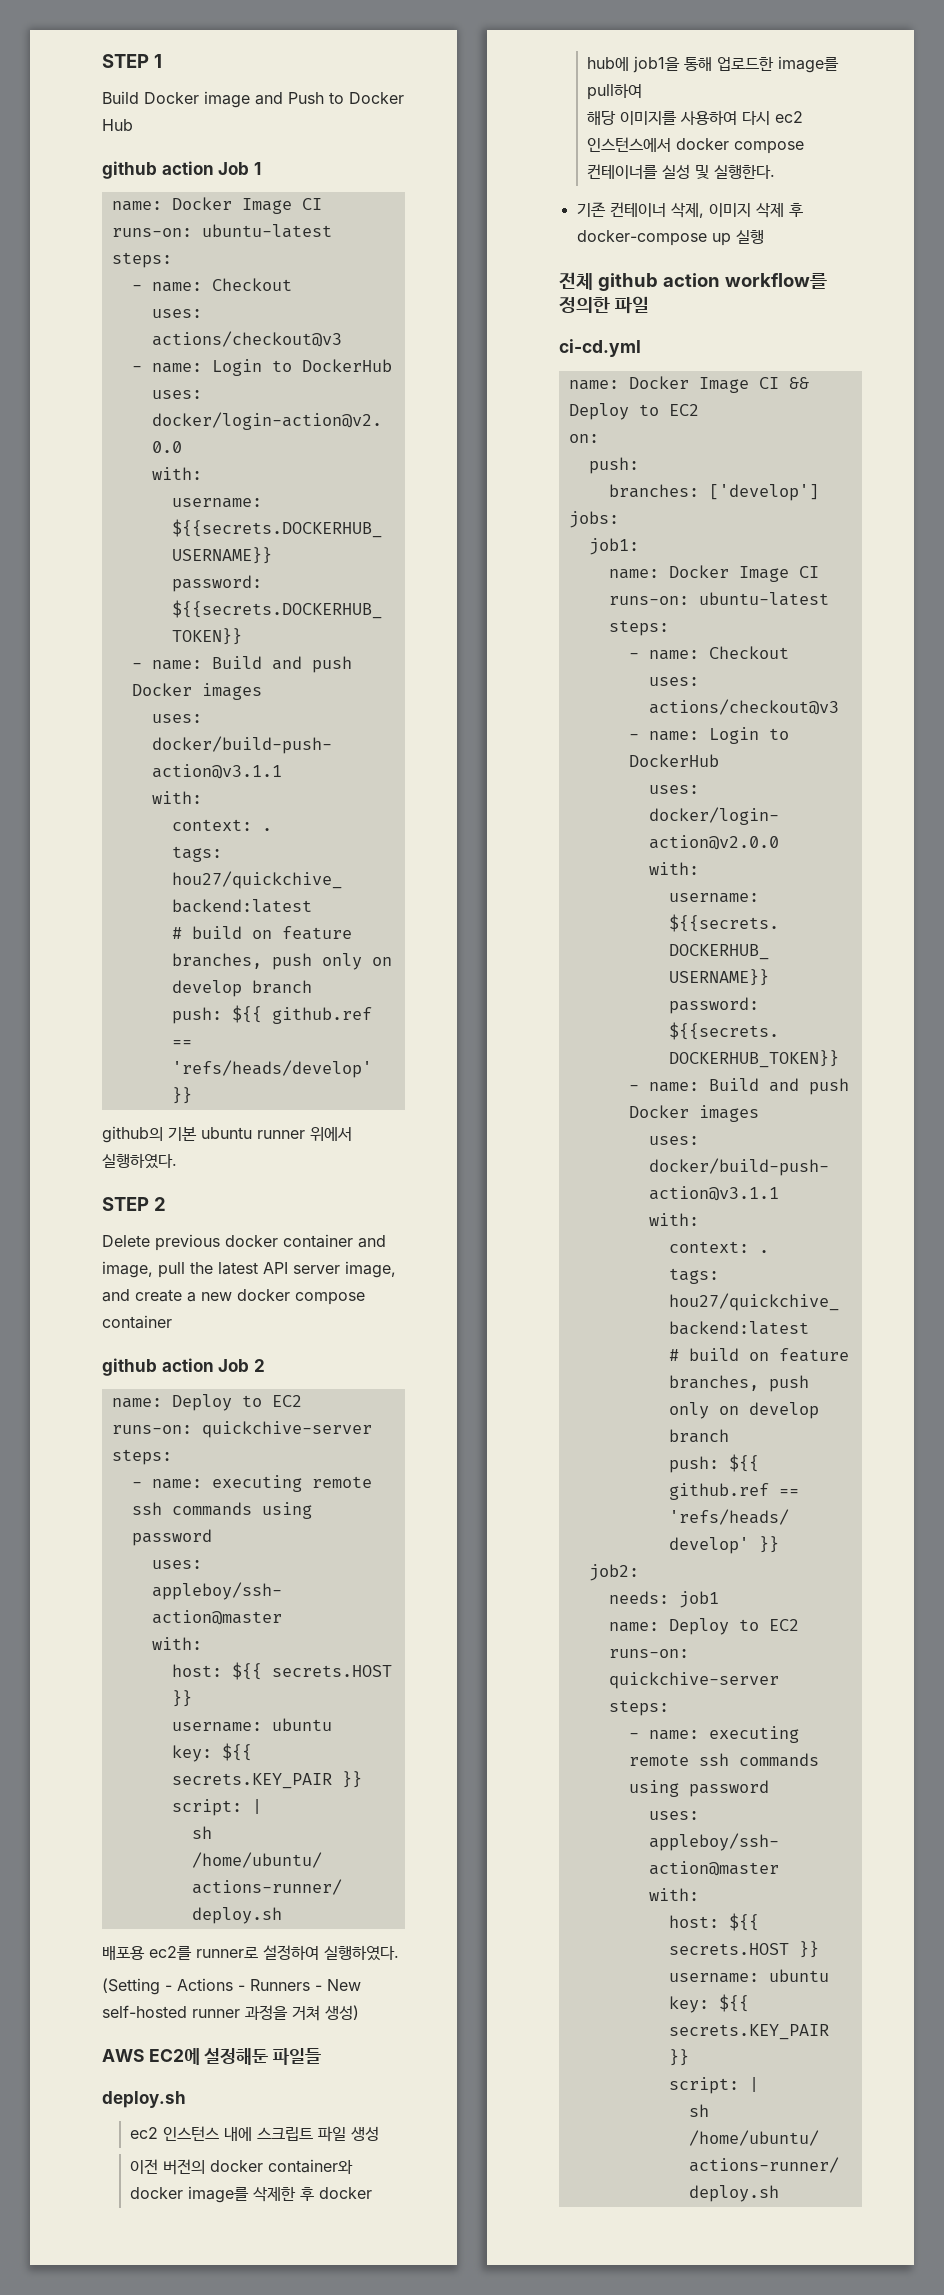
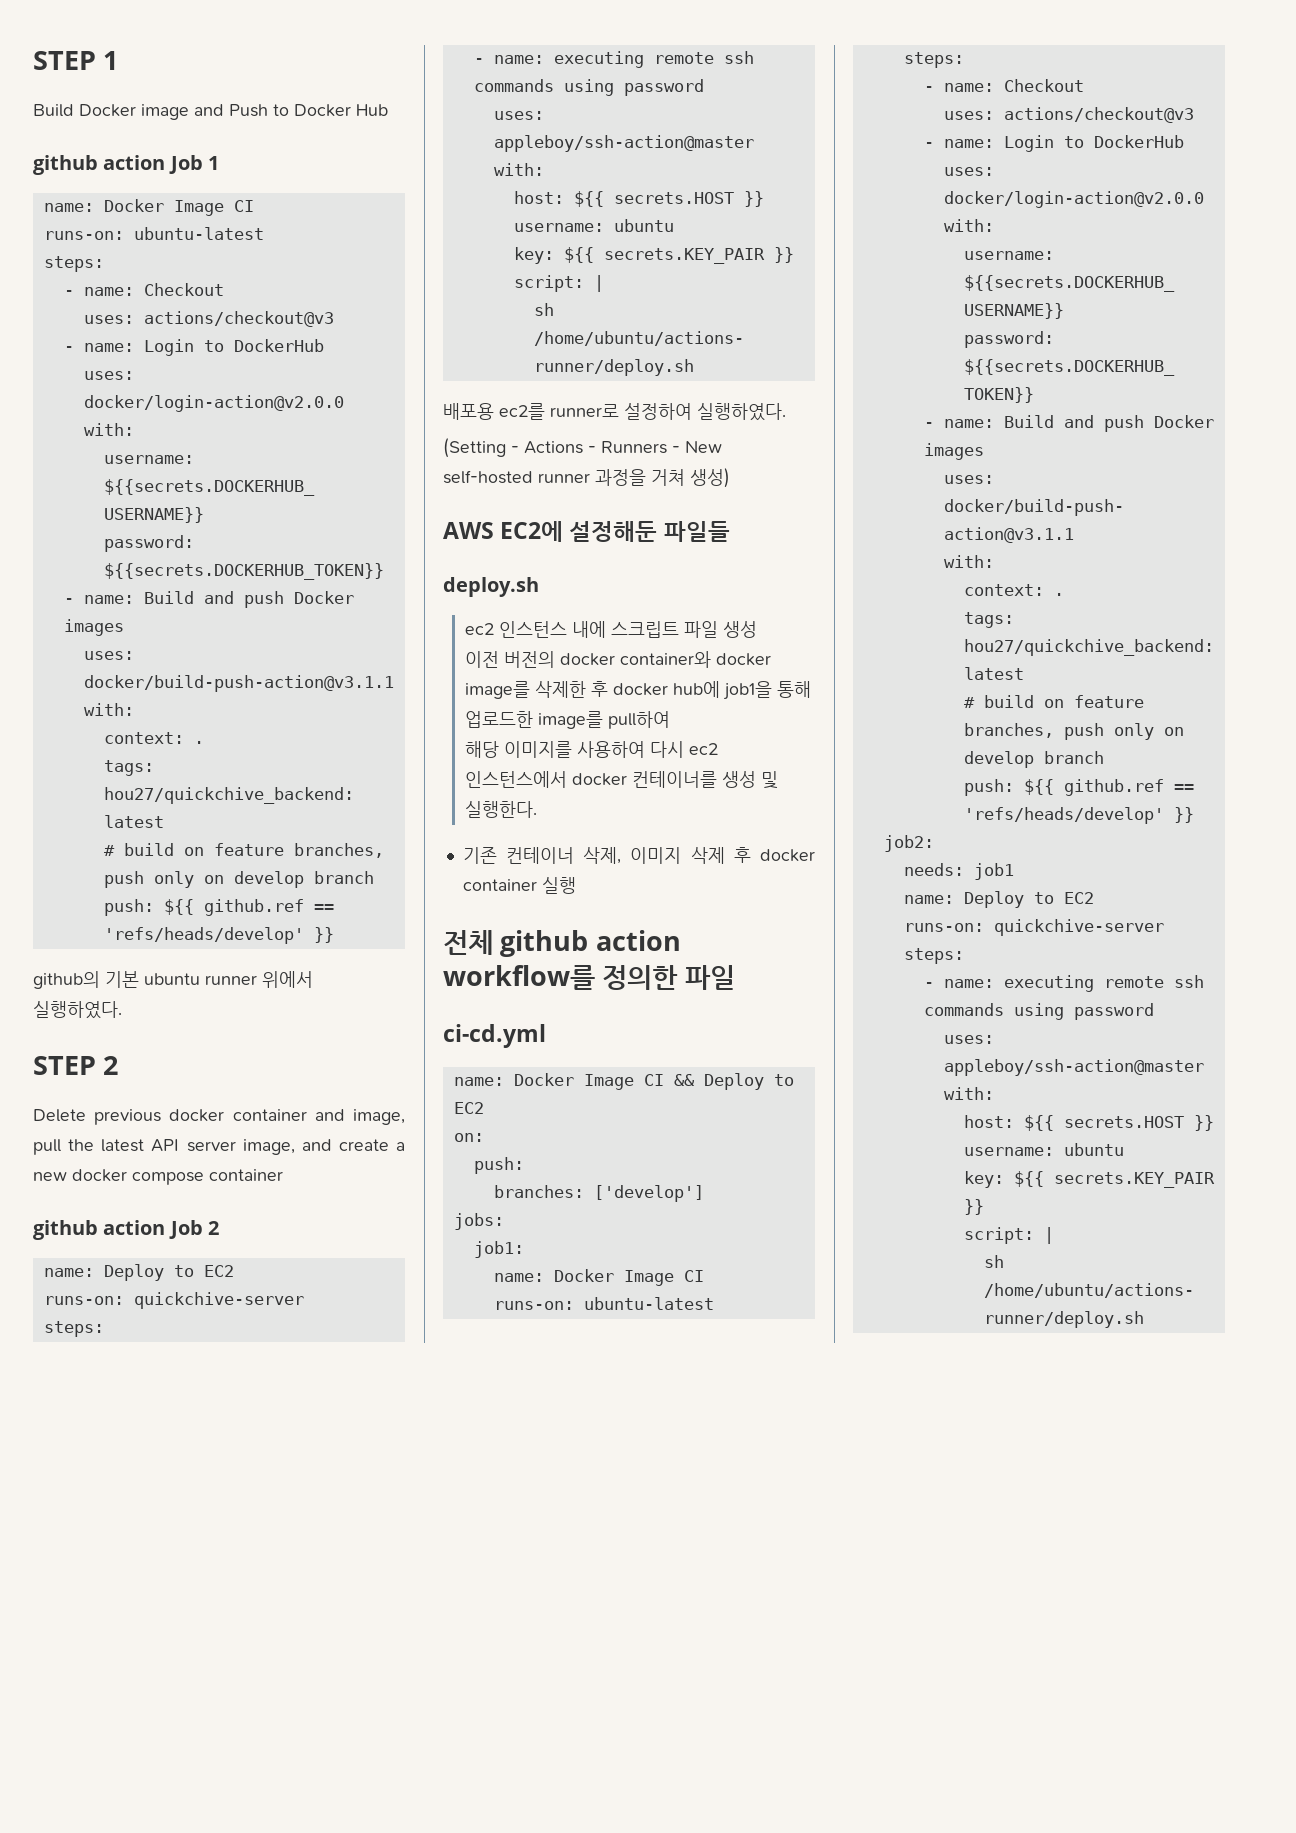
- 해당 이미지를 사용하여 다시 ec2 인스턴스에서 docker compose 컨테이너를 실성 및 실행한다.
+ 해당 이미지를 사용하여 다시 ec2 인스턴스에서 docker 컨테이너를 생성 및 실행한다.
- 기존 컨테이너 삭제, 이미지 삭제 후 docker-compose up 실행
+ 기존 컨테이너 삭제, 이미지 삭제 후 docker container 실행

